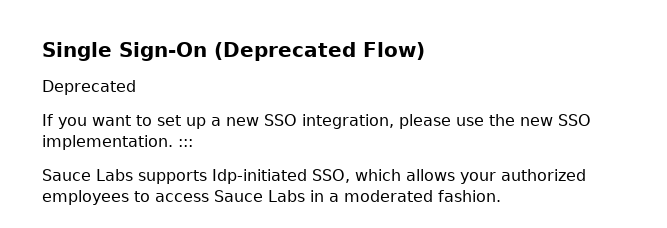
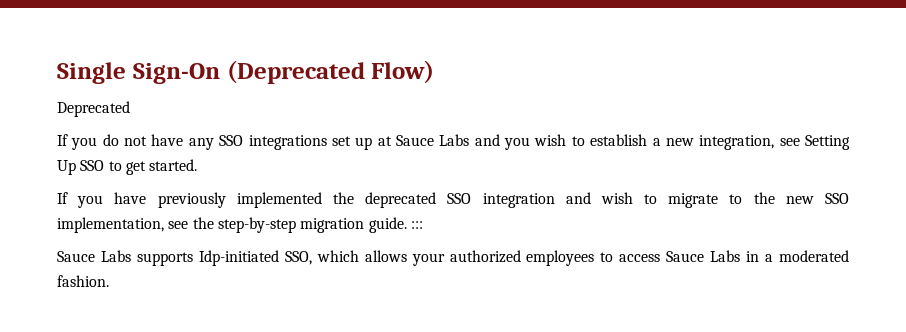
- If you want to set up a new SSO integration, please use the new SSO implementation. :::
+ If you do not have any SSO integrations set up at Sauce Labs and you wish to establish a new integration, see Setting Up SSO to get started.
+ If you have previously implemented the deprecated SSO integration and wish to migrate to the new SSO implementation, see the step-by-step migration guide. :::

